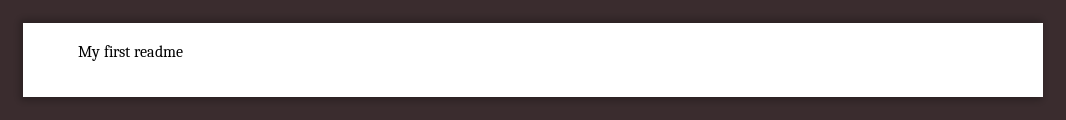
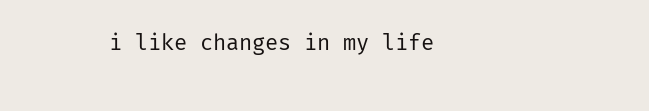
- My first readme
+ i like changes in my life

